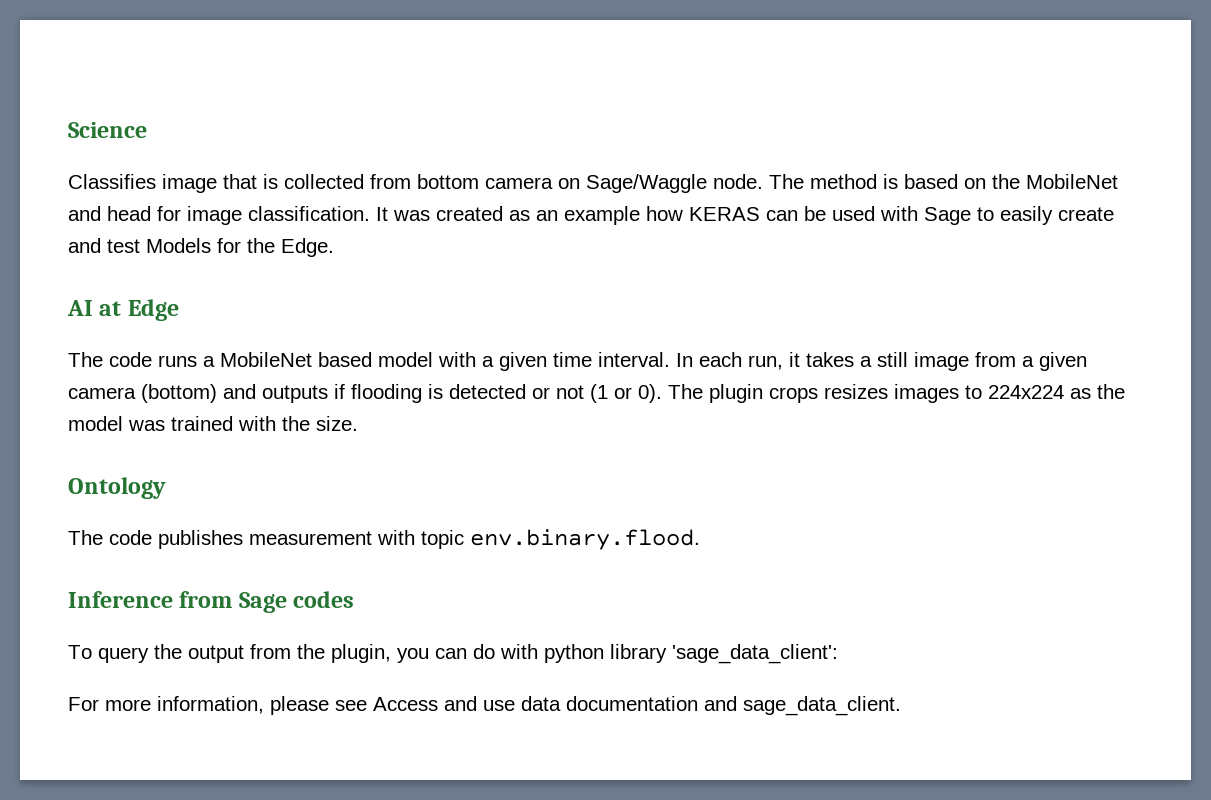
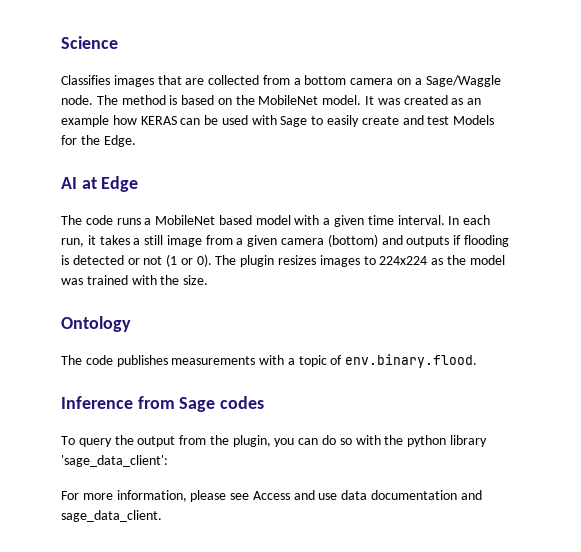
- Classifies image that is collected from bottom camera on Sage/Waggle node.
+ Classifies images that are collected from a bottom camera on a Sage/Waggle node.
- The method is based on the MobileNet and head for image classification.
+ The method is based on the MobileNet model.
- The plugin crops resizes images to 224x224 as the model was trained with the size.
+ The plugin resizes images to 224x224 as the model was trained with the size.
- The code publishes measurement with topic env.binary.flood.
+ The code publishes measurements with a topic of env.binary.flood.
- To query the output from the plugin, you can do with python library 'sage_data_client':
+ To query the output from the plugin, you can do so with the python library 'sage_data_client':

